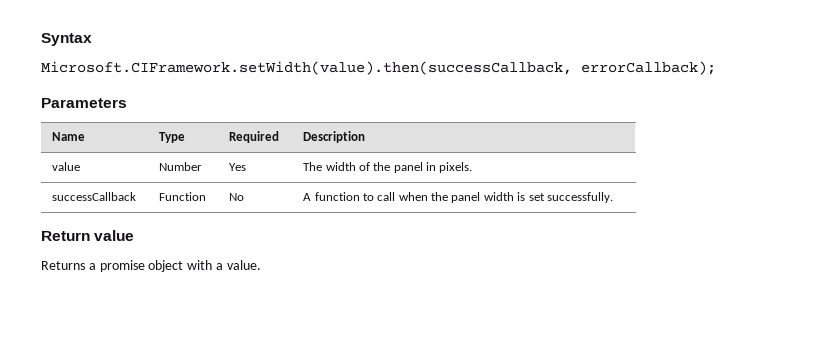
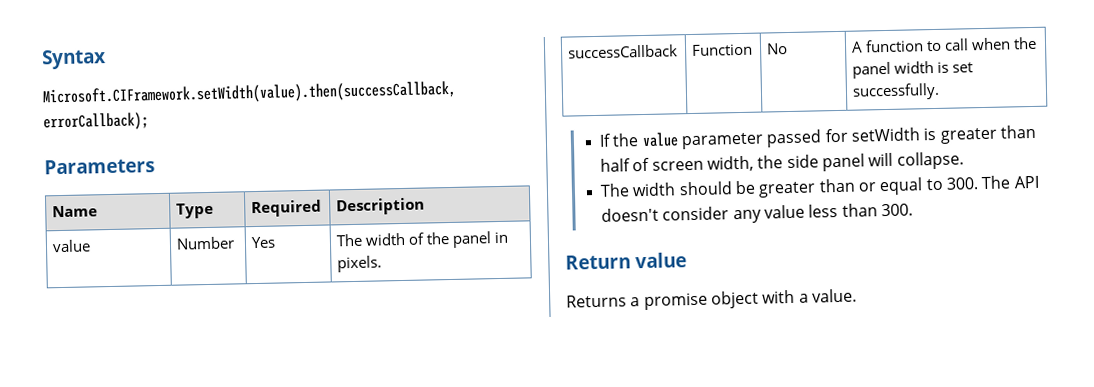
+ If the value parameter passed for setWidth is greater than half of screen width, the side panel will collapse.
+ The width should be greater than or equal to 300. The API doesn't consider any value less than 300.

